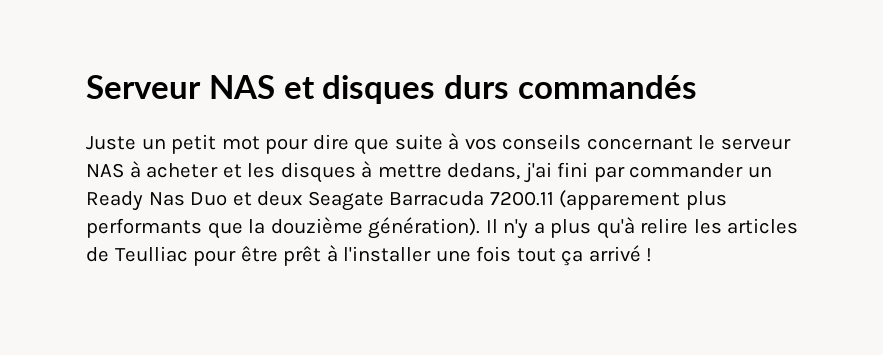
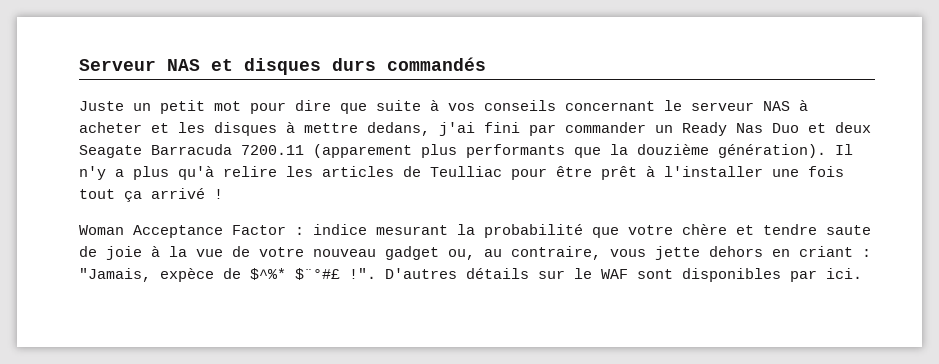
+ Woman Acceptance Factor : indice mesurant la probabilité que votre chère et tendre saute de joie à la vue de votre nouveau gadget ou, au contraire, vous jette dehors en criant : "Jamais, expèce de $^%* $¨°#£ !". D'autres détails sur le WAF sont disponibles par ici.

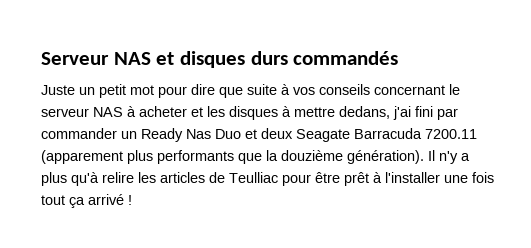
- Woman Acceptance Factor : indice mesurant la probabilité que votre chère et tendre saute de joie à la vue de votre nouveau gadget ou, au contraire, vous jette dehors en criant : "Jamais, expèce de $^%* $¨°#£ !". D'autres détails sur le WAF sont disponibles par ici.

